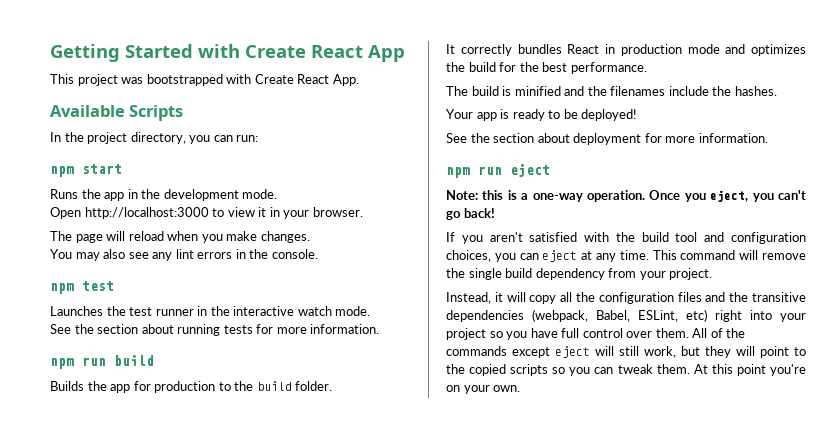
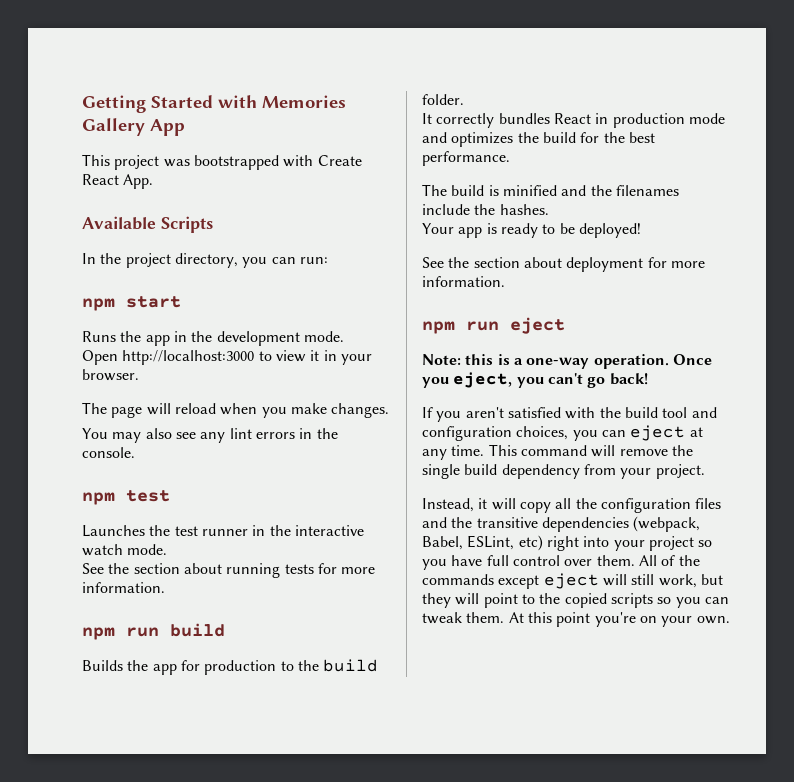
- Getting Started with Create React App
+ Getting Started with Memories Gallery App

